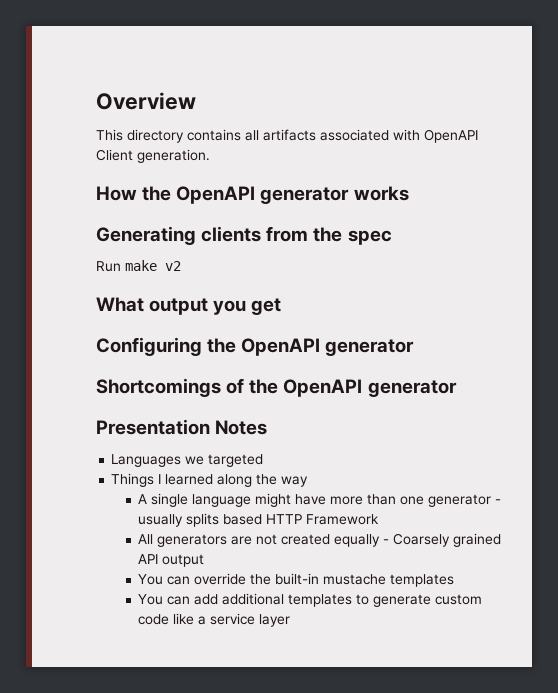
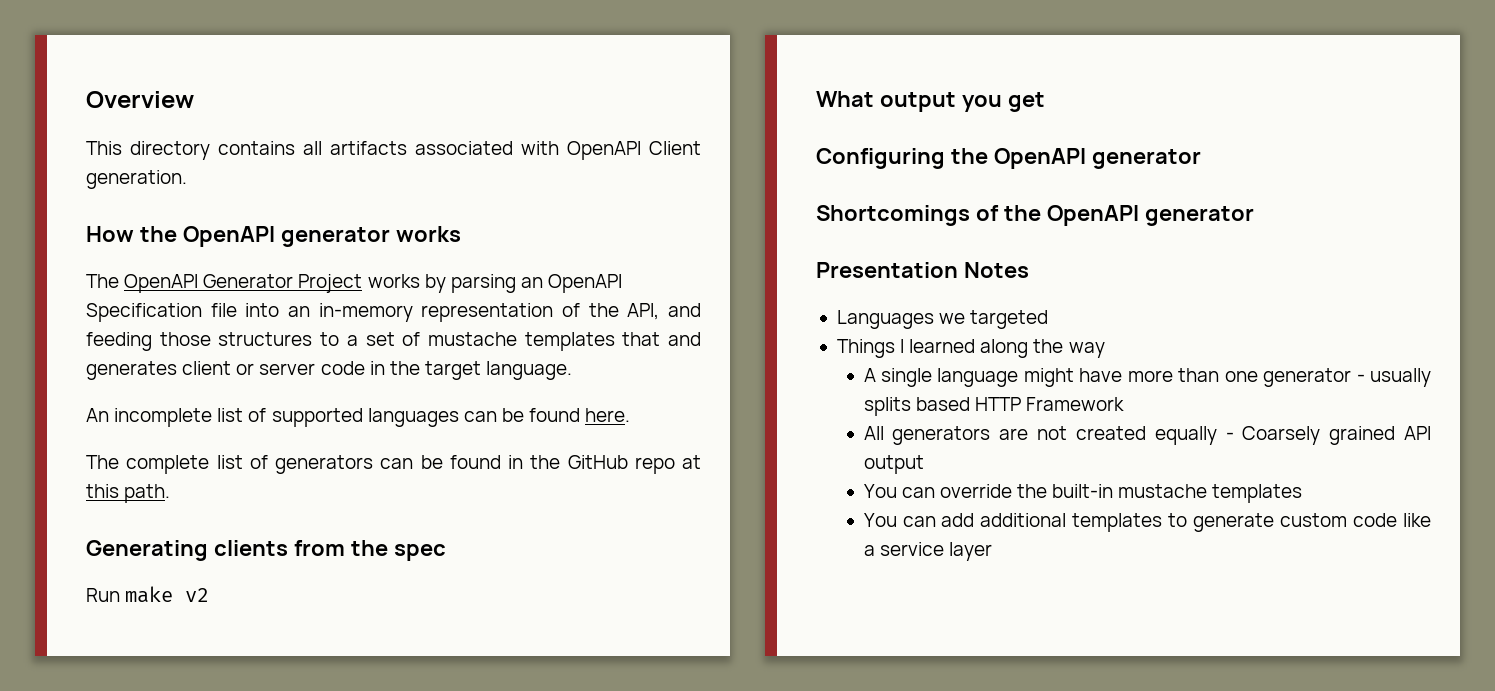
+ The OpenAPI Generator Project works by parsing an OpenAPI Specification file into an in-memory representation of the API, and feeding those structures to a set of mustache templates that and generates client or server code in the target language.
+ An incomplete list of supported languages can be found here.
+ The complete list of generators can be found in the GitHub repo at this path.

